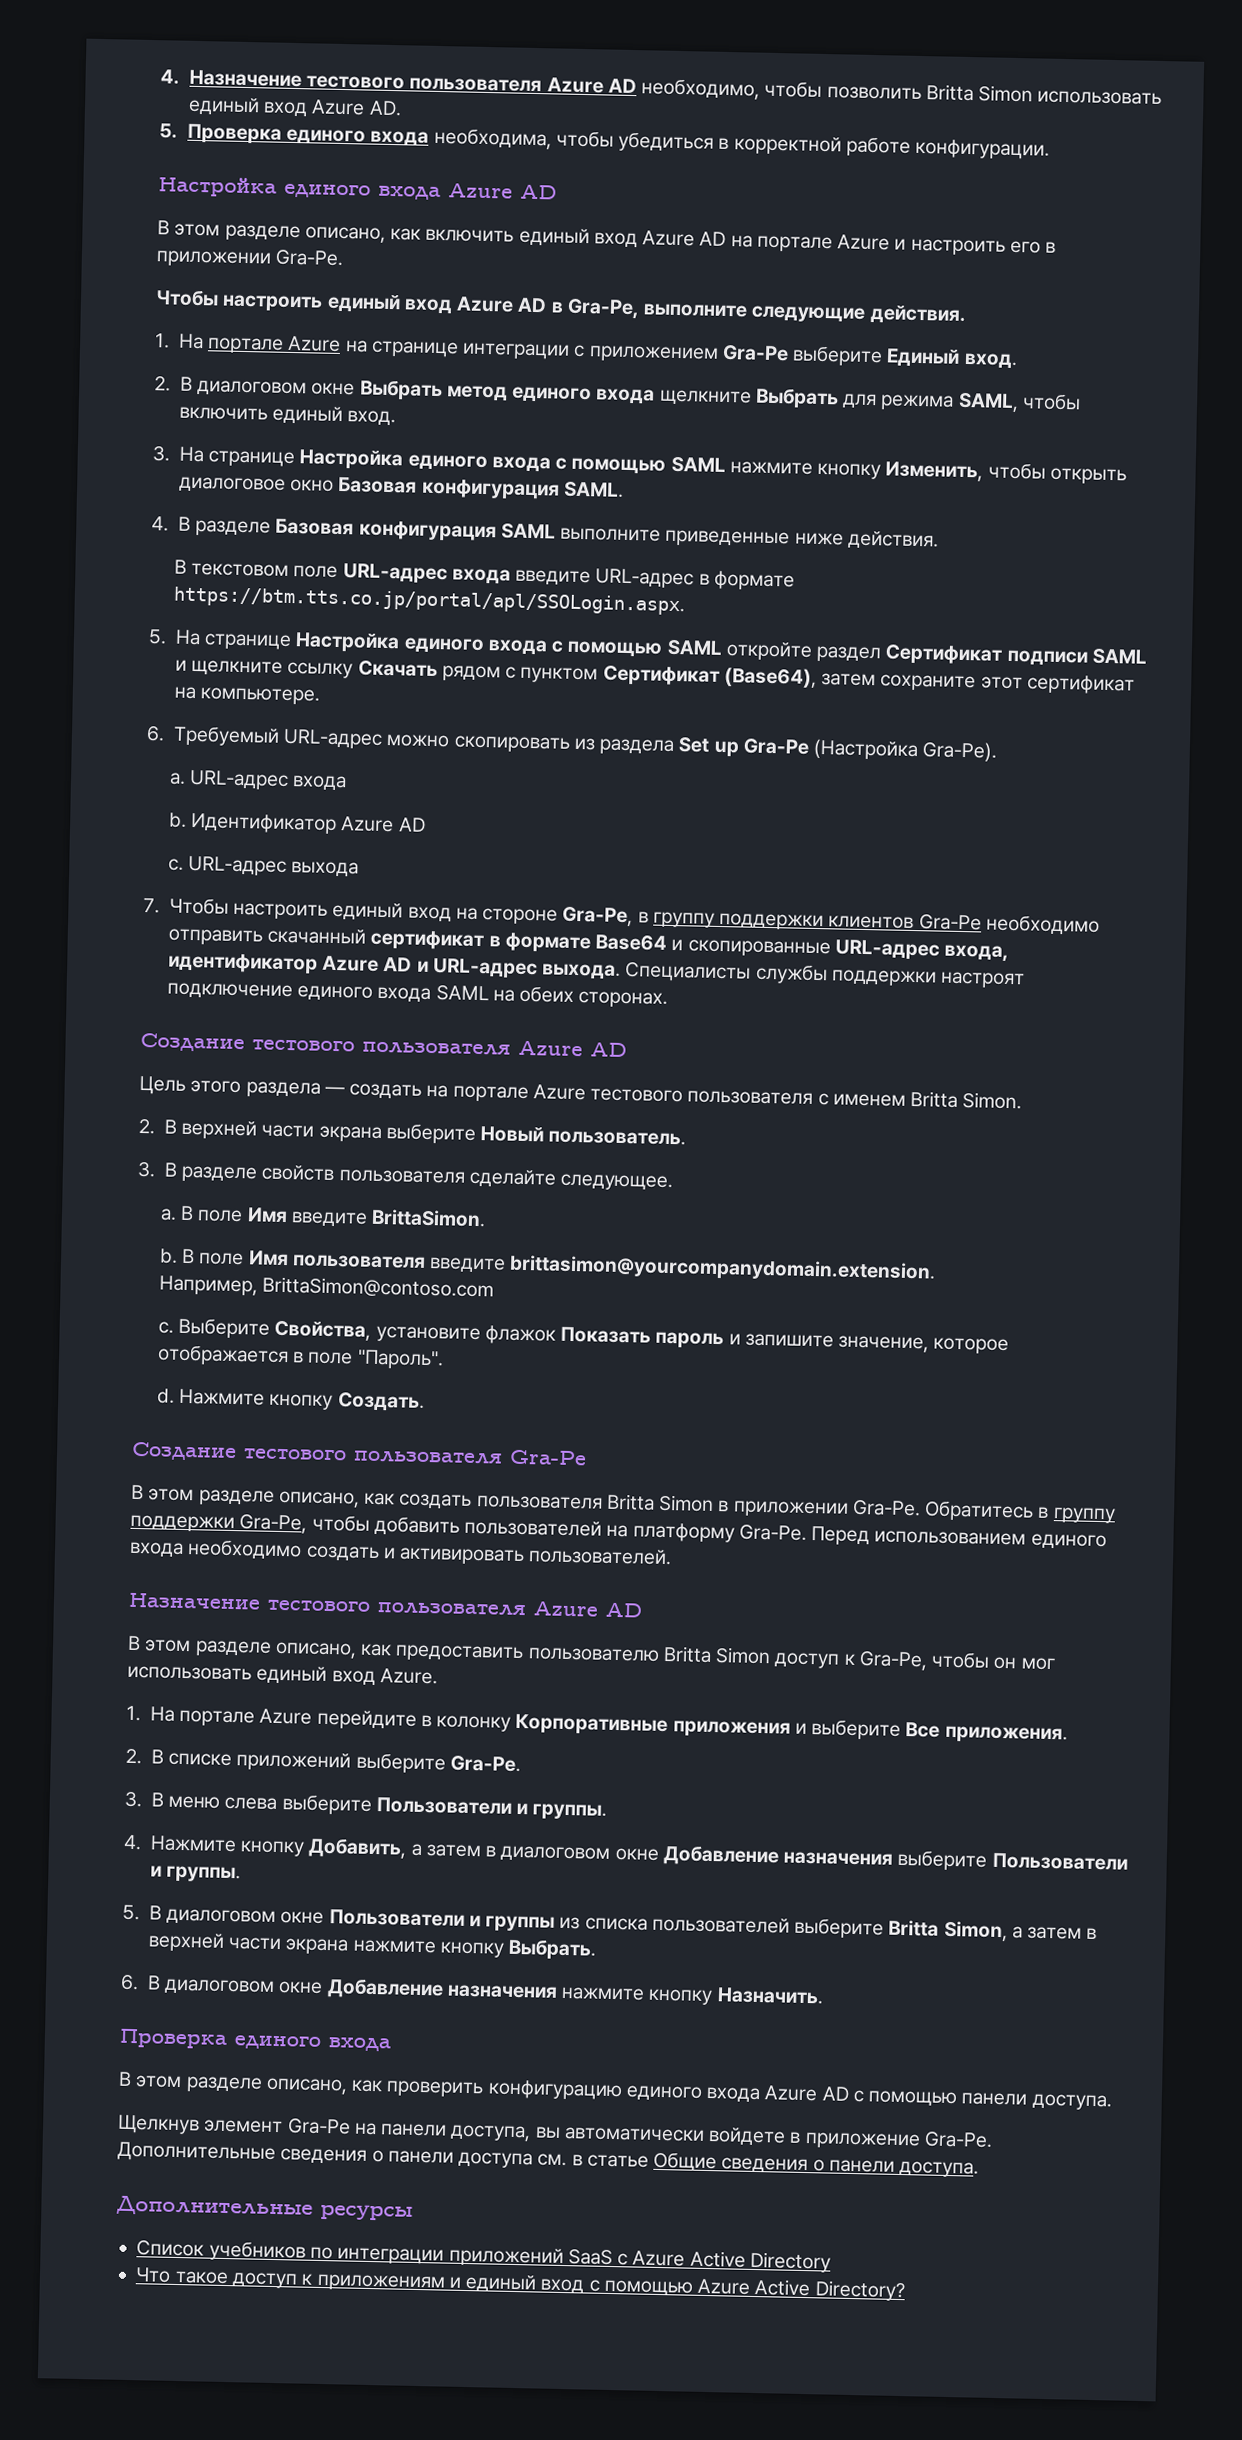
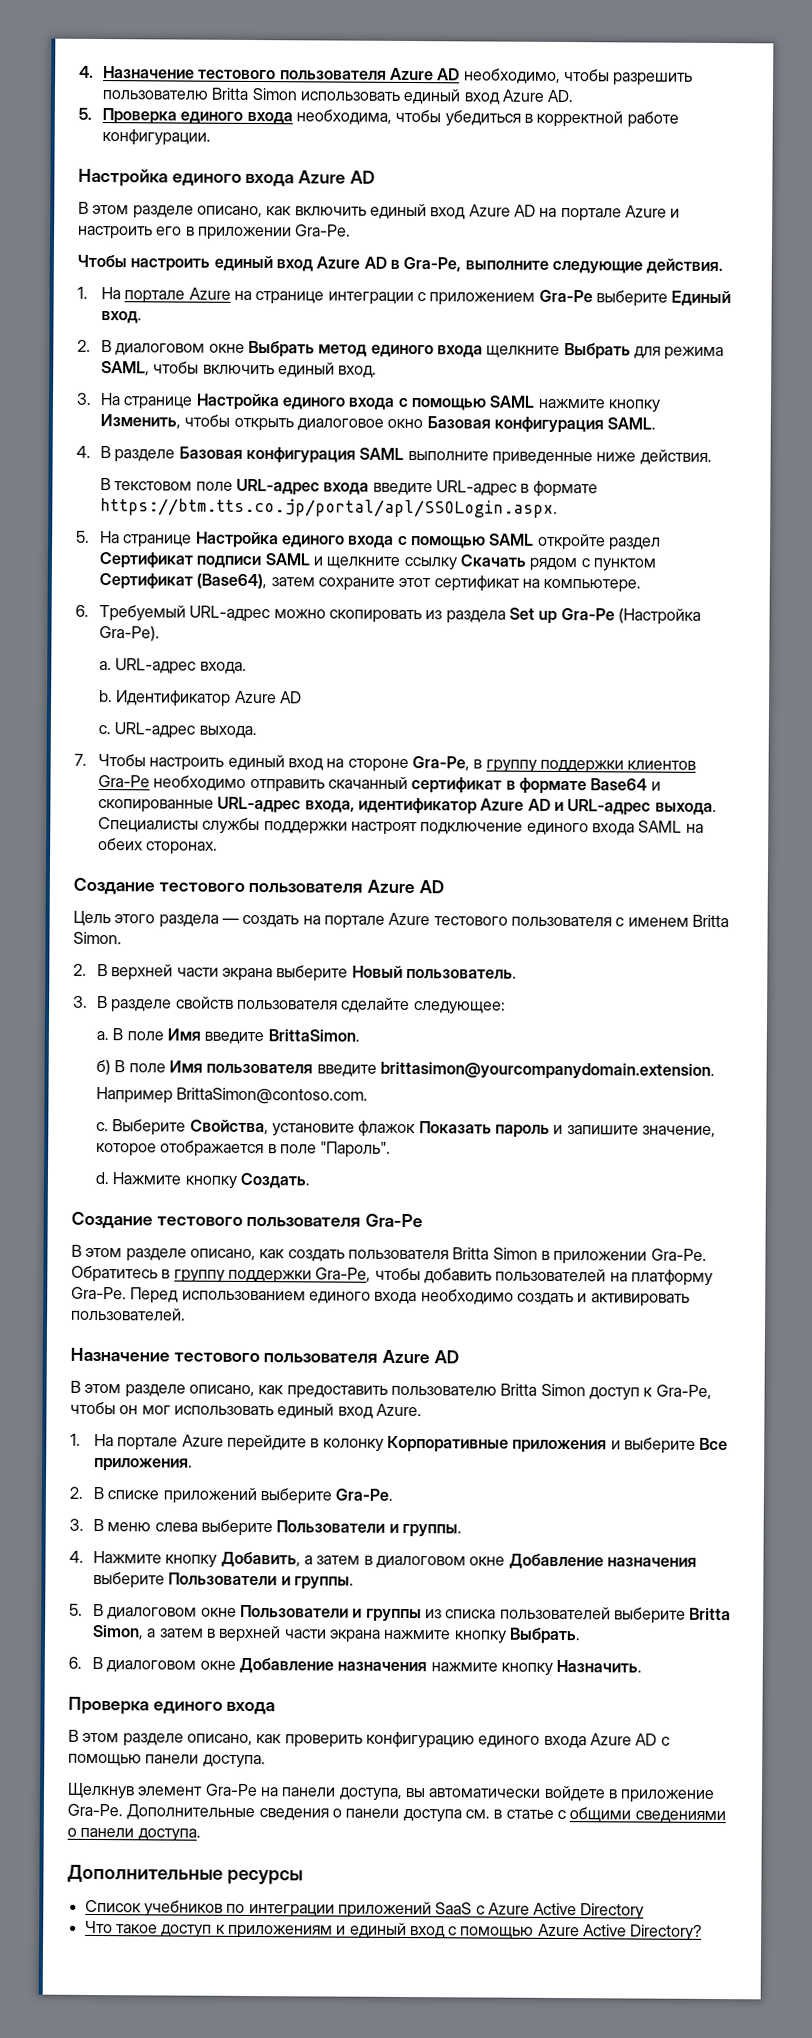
- 4. Назначение тестового пользователя Azure AD необходимо, чтобы позволить Britta Simon использовать единый вход Azure AD.
+ 4. Назначение тестового пользователя Azure AD необходимо, чтобы разрешить пользователю Britta Simon использовать единый вход Azure AD.
- a. URL-адрес входа
+ a. URL-адрес входа.
- c. URL-адрес выхода
+ c. URL-адрес выхода.
- 3. В разделе свойств пользователя сделайте следующее.
+ 3. В разделе свойств пользователя сделайте следующее:
- b. В поле Имя пользователя введите brittasimon@yourcompanydomain.extension.
+ б) В поле Имя пользователя введите brittasimon@yourcompanydomain.extension.
- Например, BrittaSimon@contoso.com
+ Например BrittaSimon@contoso.com.
- Дополнительные сведения о панели доступа см. в статье Общие сведения о панели доступа.
+ Дополнительные сведения о панели доступа см. в статье с общими сведениями о панели доступа.

